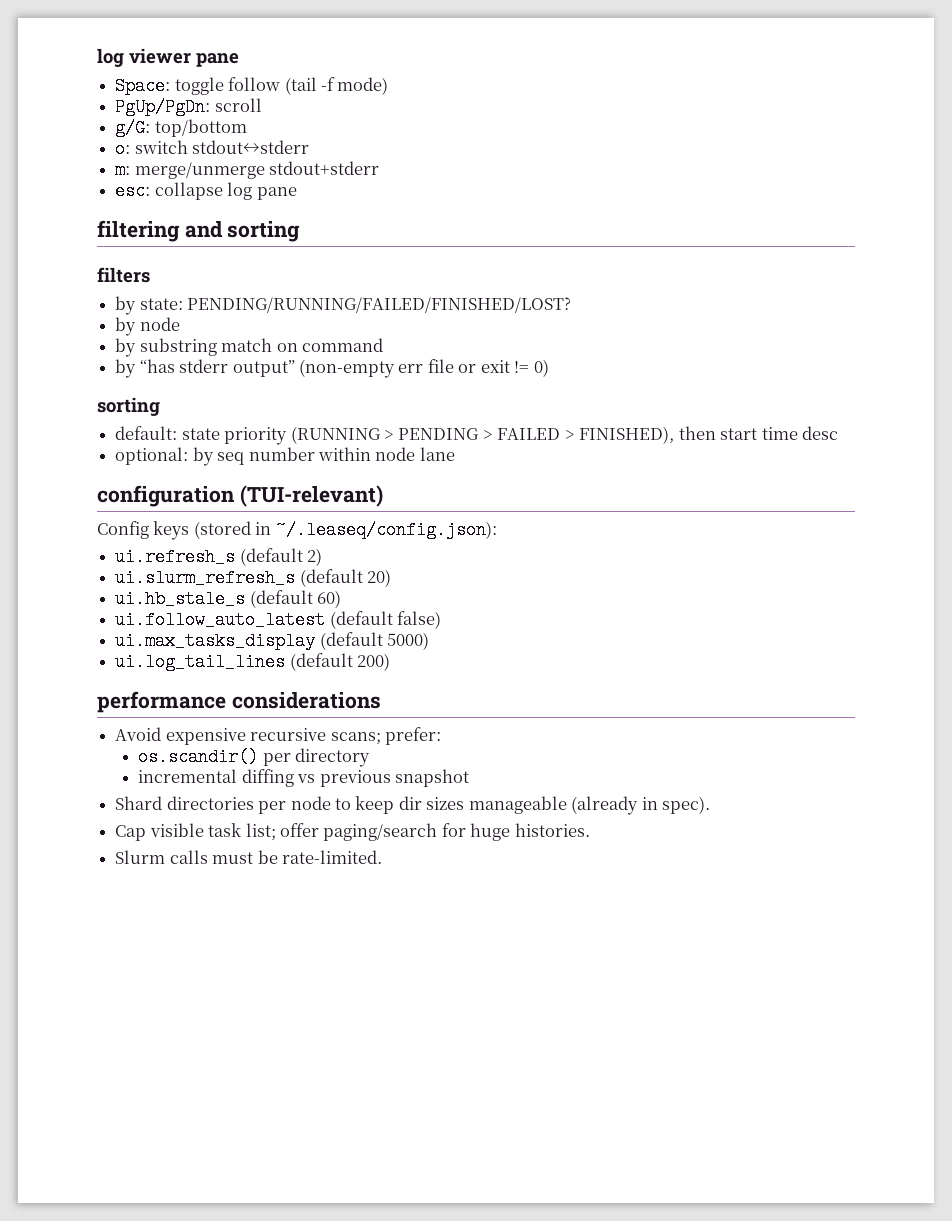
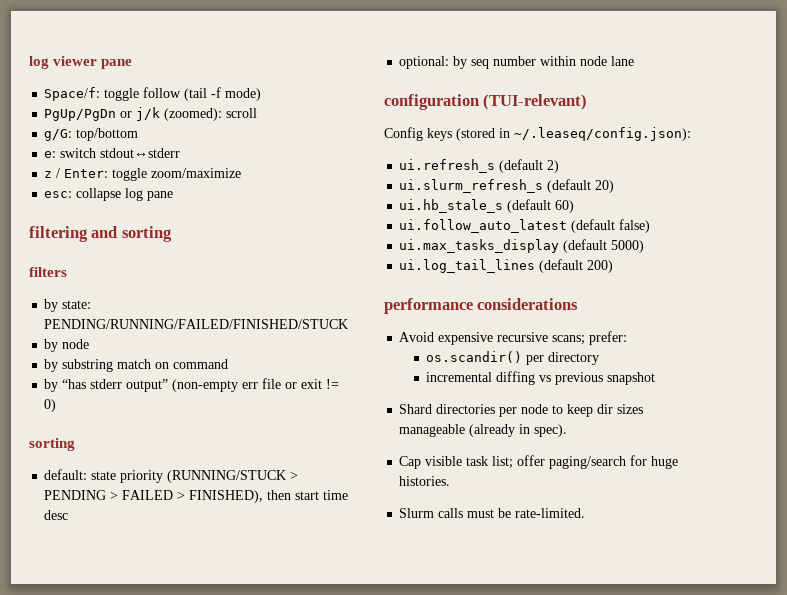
- Space: toggle follow (tail -f mode)
+ Space/f: toggle follow (tail -f mode)
- PgUp/PgDn: scroll
+ PgUp/PgDn or j/k (zoomed): scroll
- o: switch stdout↔stderr
+ e: switch stdout↔stderr
- m: merge/unmerge stdout+stderr
+ z / Enter: toggle zoom/maximize
- by state: PENDING/RUNNING/FAILED/FINISHED/LOST?
+ by state: PENDING/RUNNING/FAILED/FINISHED/STUCK
- default: state priority (RUNNING > PENDING > FAILED > FINISHED), then start time desc
+ default: state priority (RUNNING/STUCK > PENDING > FAILED > FINISHED), then start time desc

